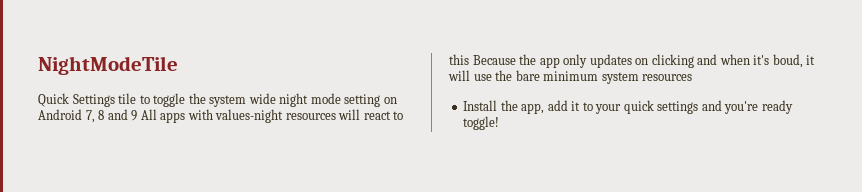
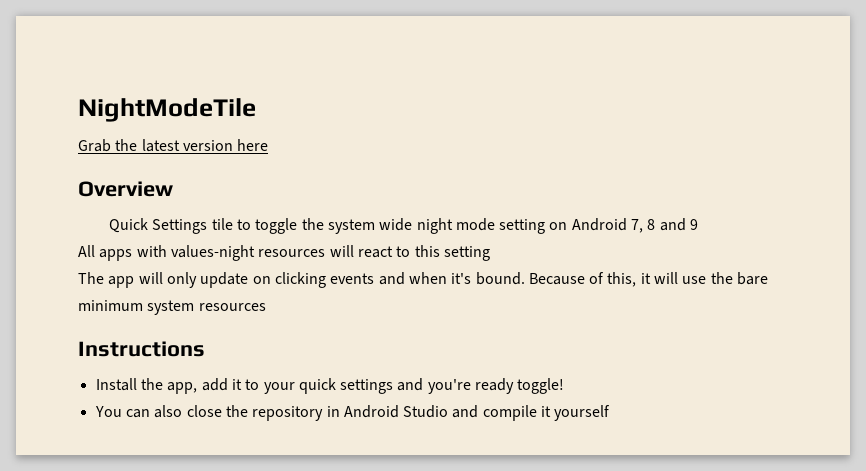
+ Grab the latest version here
+ Overview
- Quick Settings tile to toggle the system wide night mode setting on Android 7, 8 and 9 All apps with values-night resources will react to this Because the app only updates on clicking and when it's boud, it will use the bare minimum system resources
+ Quick Settings tile to toggle the system wide night mode setting on Android 7, 8 and 9
+ All apps with values-night resources will react to this setting
+ The app will only update on clicking events and when it's bound. Because of this, it will use the bare minimum system resources
+ Instructions
+ You can also close the repository in Android Studio and compile it yourself

